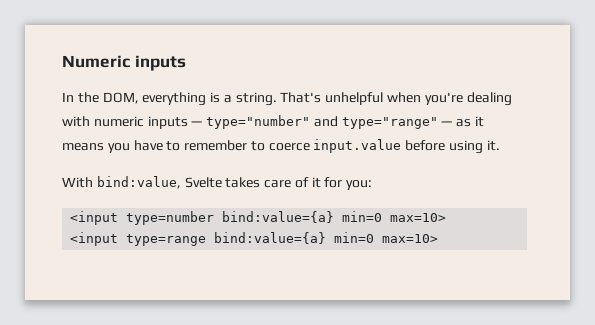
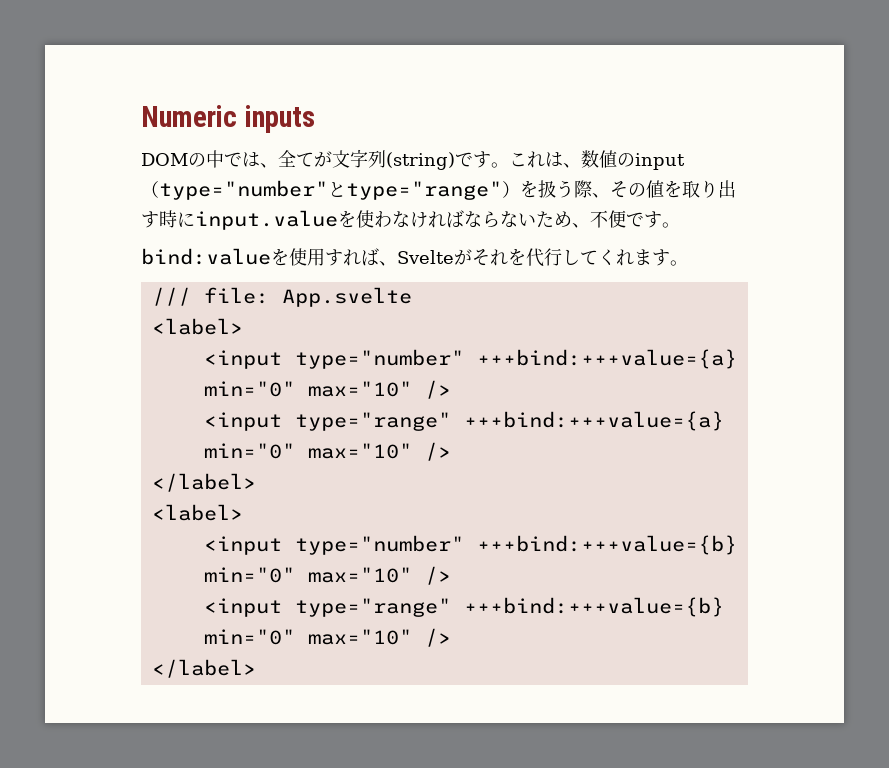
- In the DOM, everything is a string. That's unhelpful when you're dealing with numeric inputs — type="number" and type="range" — as it means you have to remember to coerce input.value before using it.
- With bind:value, Svelte takes care of it for you:
- <input type=number bind:value={a} min=0 max=10>
- <input type=range bind:value={a} min=0 max=10>
+ DOMの中では、全てが文字列(string)です。これは、数値のinput（type="number"とtype="range"）を扱う際、その値を取り出す時にinput.valueを使わなければならないため、不便です。
+ bind:valueを使用すれば、Svelteがそれを代行してくれます。
+ /// file: App.svelte
+ <label>
+ <input type="number" +++bind:+++value={a} min="0" max="10" />
+ <input type="range" +++bind:+++value={a} min="0" max="10" />
+ </label>
+ <label>
+ <input type="number" +++bind:+++value={b} min="0" max="10" />
+ <input type="range" +++bind:+++value={b} min="0" max="10" />
+ </label>

